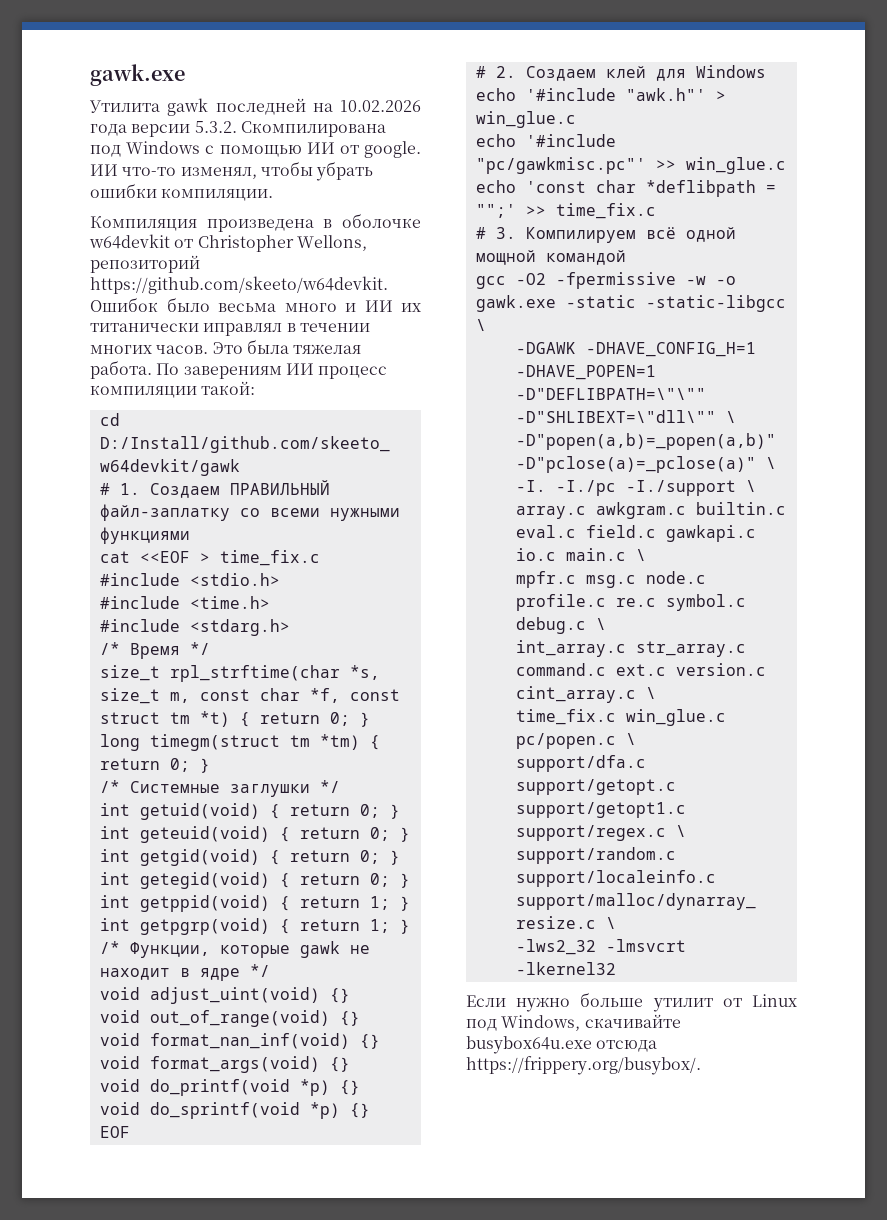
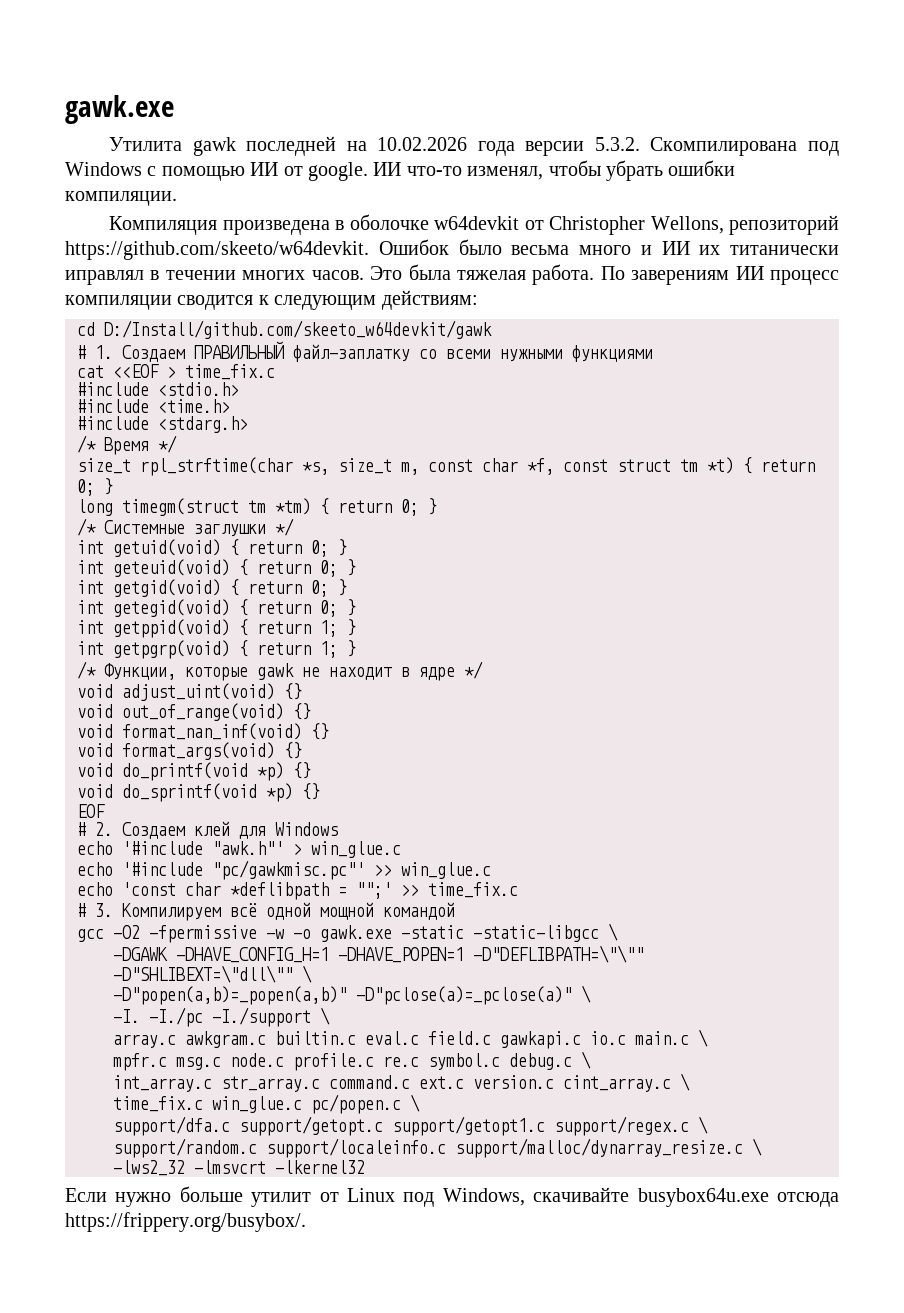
- По заверениям ИИ процесс компиляции такой:
+ По заверениям ИИ процесс компиляции сводится к следующим действиям:

